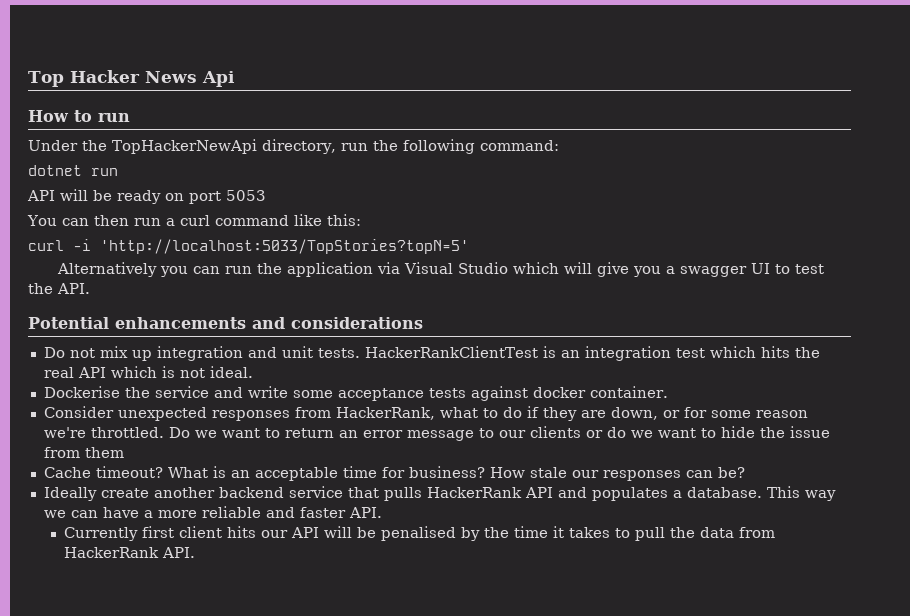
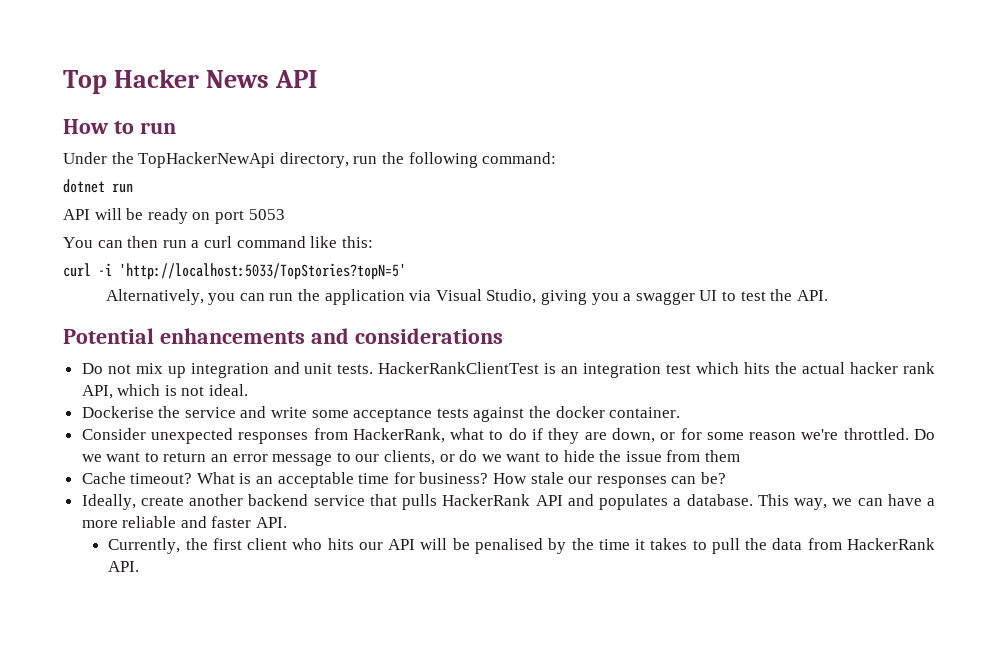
- Top Hacker News Api
+ Top Hacker News API
- Alternatively you can run the application via Visual Studio which will give you a swagger UI to test the API.
+ Alternatively, you can run the application via Visual Studio, giving you a swagger UI to test the API.
- HackerRankClientTest is an integration test which hits the real API which is not ideal.
+ HackerRankClientTest is an integration test which hits the actual hacker rank API, which is not ideal.
- Dockerise the service and write some acceptance tests against docker container.
+ Dockerise the service and write some acceptance tests against the docker container.
- Do we want to return an error message to our clients or do we want to hide the issue from them
+ Do we want to return an error message to our clients, or do we want to hide the issue from them
- Ideally create another backend service that pulls HackerRank API and populates a database.
+ Ideally, create another backend service that pulls HackerRank API and populates a database.
- This way we can have a more reliable and faster API.
+ This way, we can have a more reliable and faster API.
- Currently first client hits our API will be penalised by the time it takes to pull the data from HackerRank API.
+ Currently, the first client who hits our API will be penalised by the time it takes to pull the data from HackerRank API.

